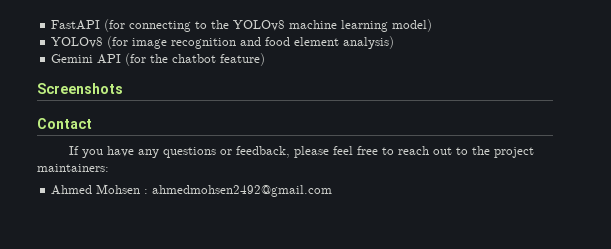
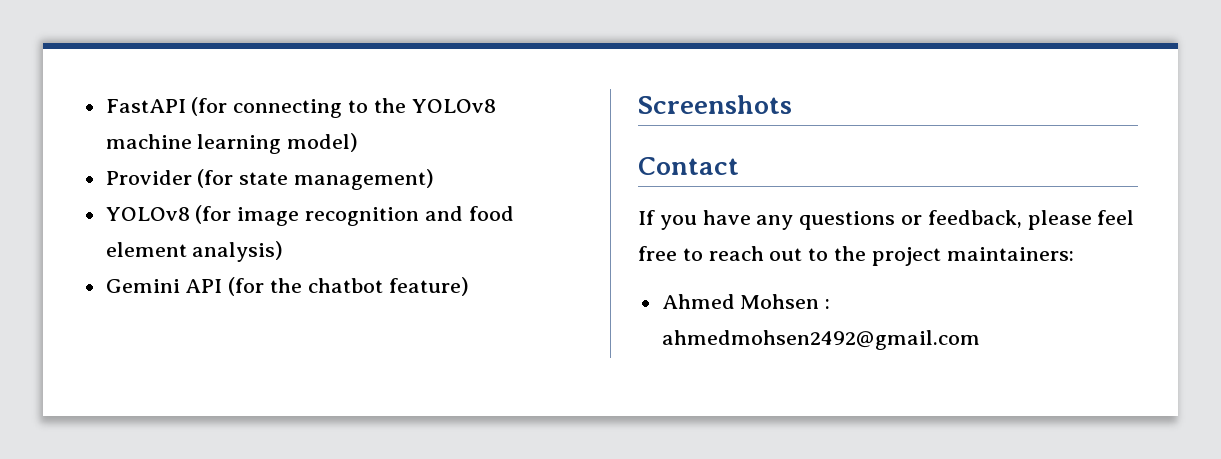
+ Provider (for state management)

